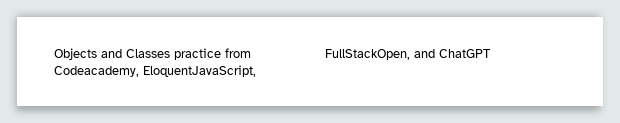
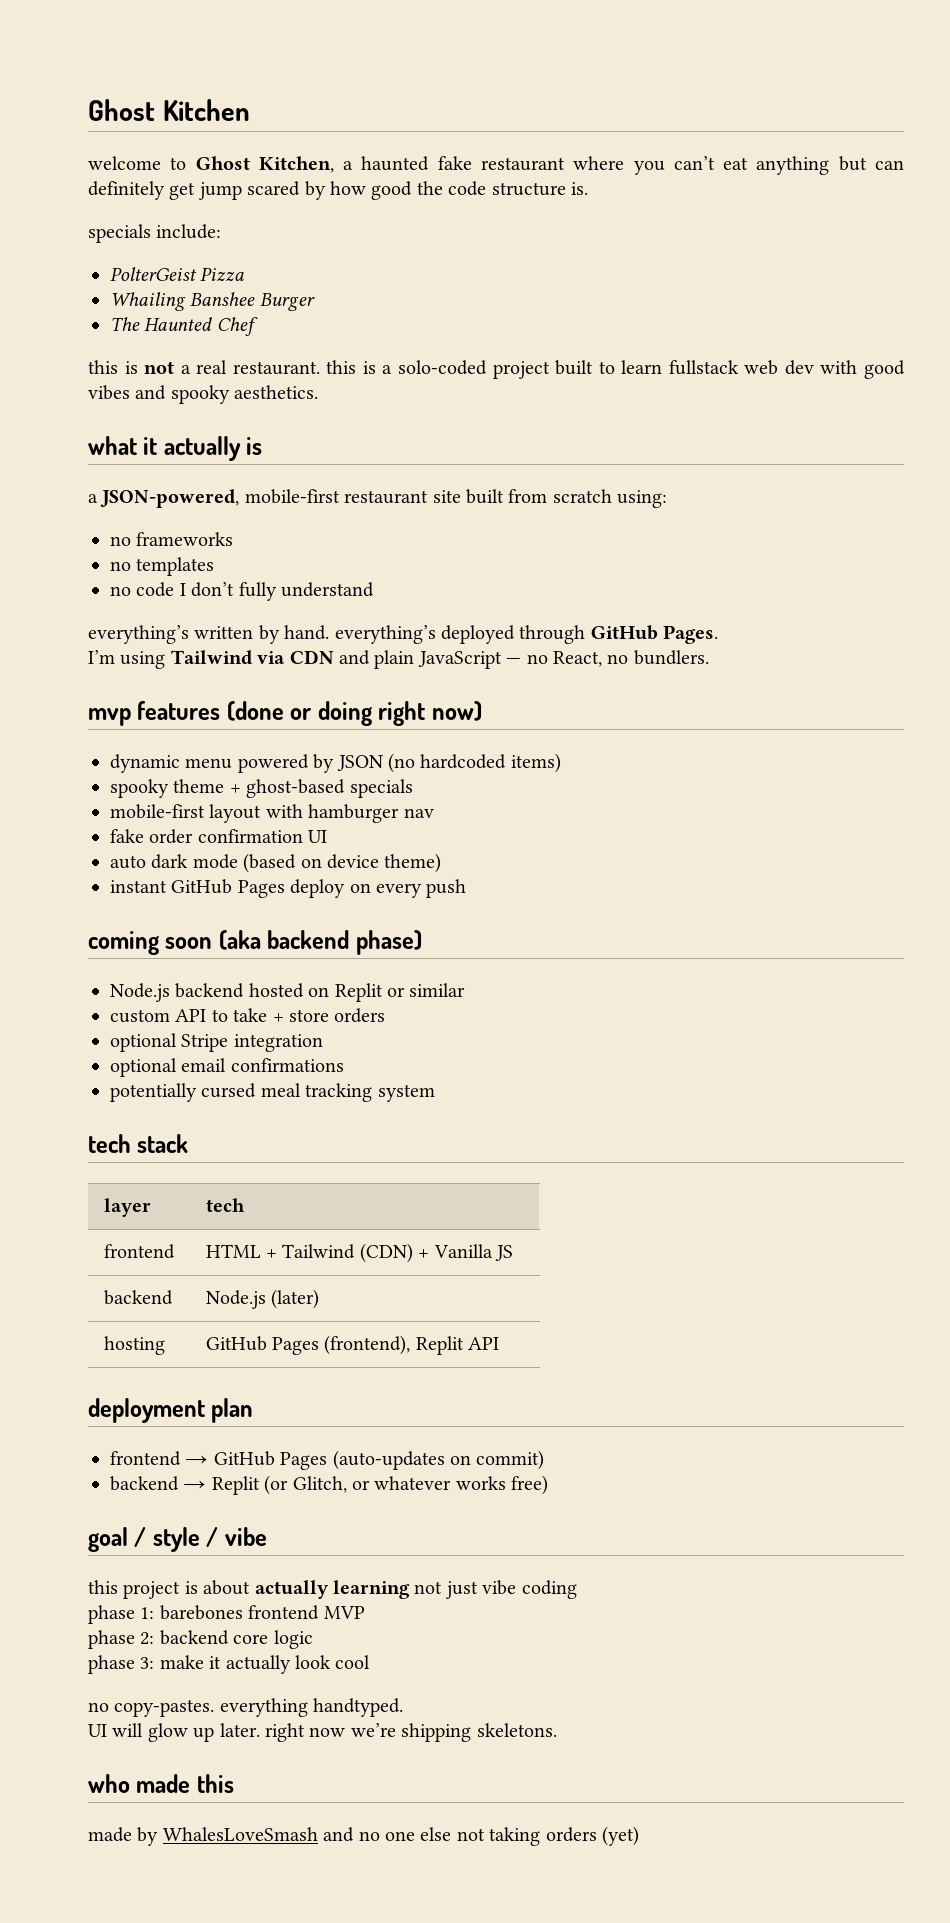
- Objects and Classes practice from Codeacademy, EloquentJavaScript, FullStackOpen, and ChatGPT
+ Ghost Kitchen
+ welcome to Ghost Kitchen, a haunted fake restaurant where you can’t eat anything but can definitely get jump scared by how good the code structure is.
+ specials include:
+ PolterGeist Pizza
+ Whailing Banshee Burger
+ The Haunted Chef
+ this is not a real restaurant. this is a solo-coded project built to learn fullstack web dev with good vibes and spooky aesthetics.
+ what it actually is
+ a JSON-powered, mobile-first restaurant site built from scratch using:
+ no frameworks
+ no templates
+ no code I don’t fully understand
+ everything’s written by hand. everything’s deployed through GitHub Pages.
+ I’m using Tailwind via CDN and plain JavaScript — no React, no bundlers.
+ mvp features (done or doing right now)
+ dynamic menu powered by JSON (no hardcoded items)
+ spooky theme + ghost-based specials
+ mobile-first layout with hamburger nav
+ fake order confirmation UI
+ auto dark mode (based on device theme)
+ instant GitHub Pages deploy on every push
+ coming soon (aka backend phase)
+ Node.js backend hosted on Replit or similar
+ custom API to take + store orders
+ optional Stripe integration
+ optional email confirmations
+ potentially cursed meal tracking system
+ tech stack
+ layer | tech
+ frontend | HTML + Tailwind (CDN) + Vanilla JS
+ backend | Node.js (later)
+ hosting | GitHub Pages (frontend), Replit API
+ deployment plan
+ frontend → GitHub Pages (auto-updates on commit)
+ backend → Replit (or Glitch, or whatever works free)
+ goal / style / vibe
+ this project is about actually learning not just vibe coding
+ phase 1: barebones frontend MVP
+ phase 2: backend core logic
+ phase 3: make it actually look cool
+ no copy-pastes. everything handtyped.
+ UI will glow up later. right now we’re shipping skeletons.
+ who made this
+ made by WhalesLoveSmash and no one else not taking orders (yet)

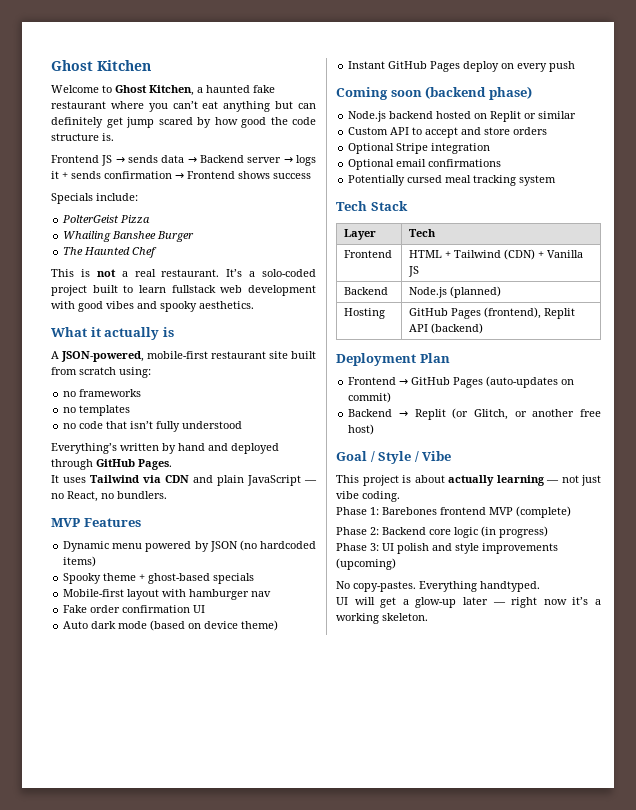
- welcome to Ghost Kitchen, a haunted fake restaurant where you can’t eat anything but can definitely get jump scared by how good the code structure is.
+ Welcome to Ghost Kitchen, a haunted fake restaurant where you can’t eat anything but can definitely get jump scared by how good the code structure is.
- specials include:
+ Frontend JS → sends data → Backend server → logs it + sends confirmation → Frontend shows success
+ Specials include:
- this is not a real restaurant. this is a solo-coded project built to learn fullstack web dev with good vibes and spooky aesthetics.
+ This is not a real restaurant. It’s a solo-coded project built to learn fullstack web development with good vibes and spooky aesthetics.
- what it actually is
+ What it actually is
- a JSON-powered, mobile-first restaurant site built from scratch using:
+ A JSON-powered, mobile-first restaurant site built from scratch using:
- no code I don’t fully understand
- everything’s written by hand. everything’s deployed through GitHub Pages.
+ no code that isn’t fully understood
+ Everything’s written by hand and deployed through GitHub Pages.
- I’m using Tailwind via CDN and plain JavaScript — no React, no bundlers.
+ It uses Tailwind via CDN and plain JavaScript — no React, no bundlers.
- mvp features (done or doing right now)
- dynamic menu powered by JSON (no hardcoded items)
+ MVP Features
+ Dynamic menu powered by JSON (no hardcoded items)
- spooky theme + ghost-based specials
+ Spooky theme + ghost-based specials
- mobile-first layout with hamburger nav
+ Mobile-first layout with hamburger nav
- fake order confirmation UI
+ Fake order confirmation UI
- auto dark mode (based on device theme)
+ Auto dark mode (based on device theme)
- instant GitHub Pages deploy on every push
+ Instant GitHub Pages deploy on every push
- coming soon (aka backend phase)
+ Coming soon (backend phase)
- custom API to take + store orders
+ Custom API to accept and store orders
- optional Stripe integration
+ Optional Stripe integration
- optional email confirmations
+ Optional email confirmations
- potentially cursed meal tracking system
+ Potentially cursed meal tracking system
- tech stack
- layer | tech
- frontend | HTML + Tailwind (CDN) + Vanilla JS
+ Tech Stack
+ Layer | Tech
+ Frontend | HTML + Tailwind (CDN) + Vanilla JS
- backend | Node.js (later)
- hosting | GitHub Pages (frontend), Replit API
- deployment plan
- frontend → GitHub Pages (auto-updates on commit)
+ Backend | Node.js (planned)
+ Hosting | GitHub Pages (frontend), Replit API (backend)
+ Deployment Plan
+ Frontend → GitHub Pages (auto-updates on commit)
- backend → Replit (or Glitch, or whatever works free)
- goal / style / vibe
- this project is about actually learning not just vibe coding
- phase 1: barebones frontend MVP
- phase 2: backend core logic
- phase 3: make it actually look cool
- no copy-pastes. everything handtyped.
- UI will glow up later. right now we’re shipping skeletons.
- who made this
- made by WhalesLoveSmash and no one else not taking orders (yet)
+ Backend → Replit (or Glitch, or another free host)
+ Goal / Style / Vibe
+ This project is about actually learning — not just vibe coding.
+ Phase 1: Barebones frontend MVP (complete)
+ Phase 2: Backend core logic (in progress)
+ Phase 3: UI polish and style improvements (upcoming)
+ No copy-pastes. Everything handtyped.
+ UI will get a glow-up later — right now it’s a working skeleton.

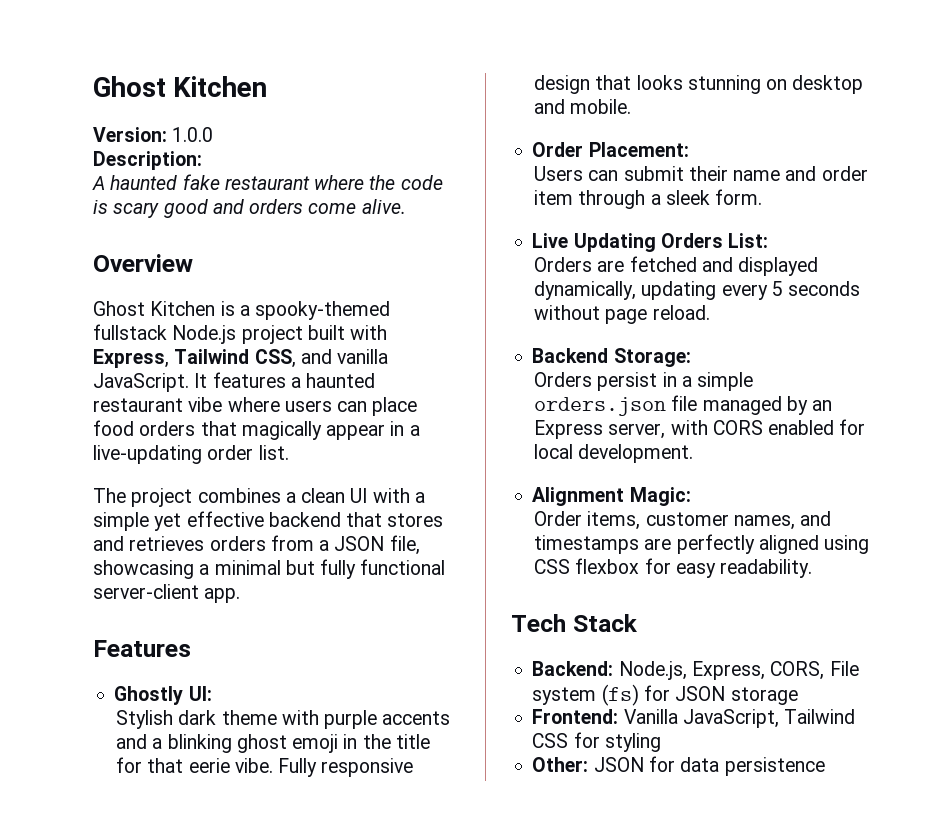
- Welcome to Ghost Kitchen, a haunted fake restaurant where you can’t eat anything but can definitely get jump scared by how good the code structure is.
- Frontend JS → sends data → Backend server → logs it + sends confirmation → Frontend shows success
- Specials include:
- PolterGeist Pizza
- Whailing Banshee Burger
- The Haunted Chef
- This is not a real restaurant. It’s a solo-coded project built to learn fullstack web development with good vibes and spooky aesthetics.
- What it actually is
- A JSON-powered, mobile-first restaurant site built from scratch using:
- no frameworks
- no templates
- no code that isn’t fully understood
- Everything’s written by hand and deployed through GitHub Pages.
- It uses Tailwind via CDN and plain JavaScript — no React, no bundlers.
- MVP Features
- Dynamic menu powered by JSON (no hardcoded items)
- Spooky theme + ghost-based specials
- Mobile-first layout with hamburger nav
- Fake order confirmation UI
- Auto dark mode (based on device theme)
- Instant GitHub Pages deploy on every push
- Coming soon (backend phase)
- Node.js backend hosted on Replit or similar
- Custom API to accept and store orders
- Optional Stripe integration
- Optional email confirmations
- Potentially cursed meal tracking system
+ Version: 1.0.0
+ Description:
+ A haunted fake restaurant where the code is scary good and orders come alive.
+ Overview
+ Ghost Kitchen is a spooky-themed fullstack Node.js project built with Express, Tailwind CSS, and vanilla JavaScript. It features a haunted restaurant vibe where users can place food orders that magically appear in a live-updating order list.
+ The project combines a clean UI with a simple yet effective backend that stores and retrieves orders from a JSON file, showcasing a minimal but fully functional server-client app.
+ Features
+ Ghostly UI:
+ Stylish dark theme with purple accents and a blinking ghost emoji in the title for that eerie vibe. Fully responsive design that looks stunning on desktop and mobile.
+ Order Placement:
+ Users can submit their name and order item through a sleek form.
+ Live Updating Orders List:
+ Orders are fetched and displayed dynamically, updating every 5 seconds without page reload.
+ Backend Storage:
+ Orders persist in a simple orders.json file managed by an Express server, with CORS enabled for local development.
+ Alignment Magic:
+ Order items, customer names, and timestamps are perfectly aligned using CSS flexbox for easy readability.
  Tech Stack
- Layer | Tech
- Frontend | HTML + Tailwind (CDN) + Vanilla JS
- Backend | Node.js (planned)
- Hosting | GitHub Pages (frontend), Replit API (backend)
- Deployment Plan
- Frontend → GitHub Pages (auto-updates on commit)
- Backend → Replit (or Glitch, or another free host)
- Goal / Style / Vibe
- This project is about actually learning — not just vibe coding.
- Phase 1: Barebones frontend MVP (complete)
- Phase 2: Backend core logic (in progress)
- Phase 3: UI polish and style improvements (upcoming)
- No copy-pastes. Everything handtyped.
- UI will get a glow-up later — right now it’s a working skeleton.
+ Backend: Node.js, Express, CORS, File system (fs) for JSON storage
+ Frontend: Vanilla JavaScript, Tailwind CSS for styling
+ Other: JSON for data persistence

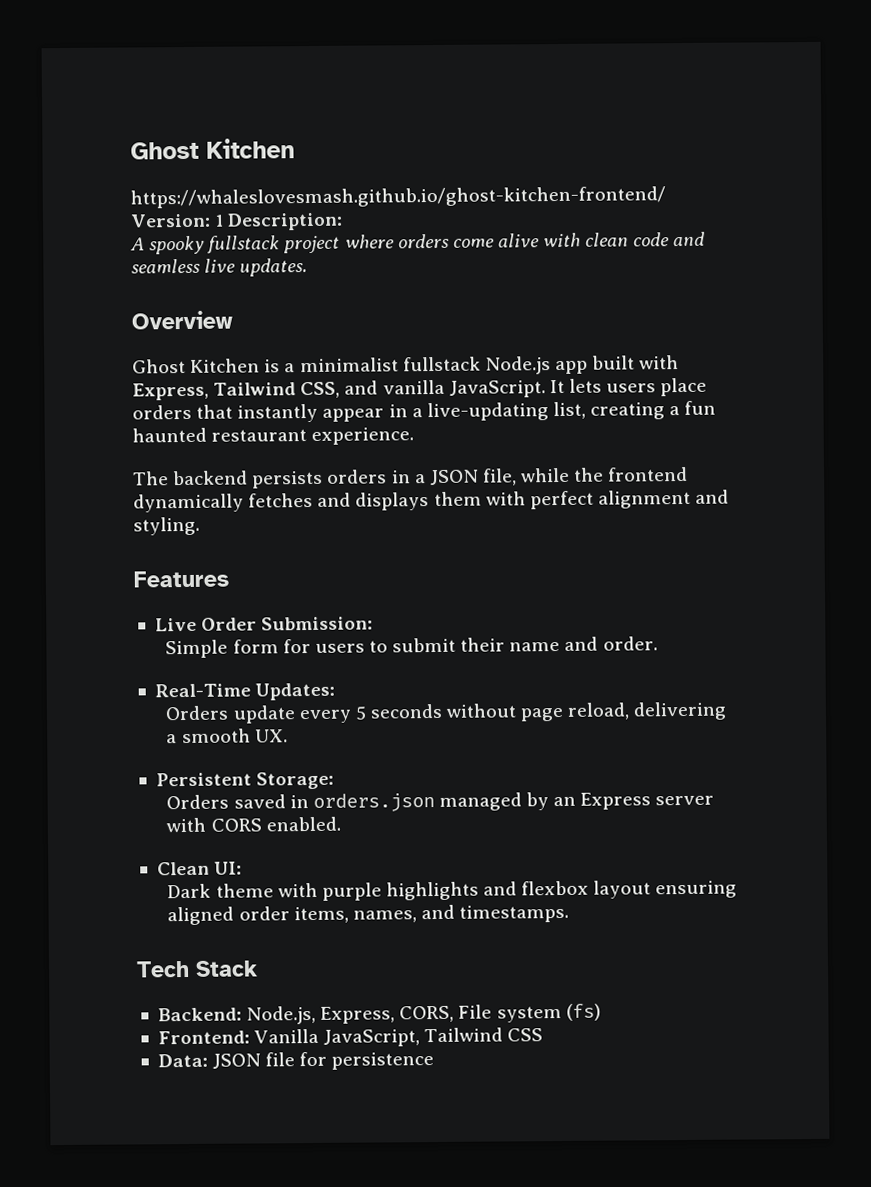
- Version: 1.0.0
- Description:
+ https://whaleslovesmash.github.io/ghost-kitchen-frontend/ Version: 1 Description:
- A haunted fake restaurant where the code is scary good and orders come alive.
+ A spooky fullstack project where orders come alive with clean code and seamless live updates.
- Ghost Kitchen is a spooky-themed fullstack Node.js project built with Express, Tailwind CSS, and vanilla JavaScript.
+ Ghost Kitchen is a minimalist fullstack Node.js app built with Express, Tailwind CSS, and vanilla JavaScript.
- It features a haunted restaurant vibe where users can place food orders that magically appear in a live-updating order list.
- The project combines a clean UI with a simple yet effective backend that stores and retrieves orders from a JSON file, showcasing a minimal but fully functional server-client app.
+ It lets users place orders that instantly appear in a live-updating list, creating a fun haunted restaurant experience.
+ The backend persists orders in a JSON file, while the frontend dynamically fetches and displays them with perfect alignment and styling.
  Features
- Ghostly UI:
- Stylish dark theme with purple accents and a blinking ghost emoji in the title for that eerie vibe. Fully responsive design that looks stunning on desktop and mobile.
- Order Placement:
- Users can submit their name and order item through a sleek form.
- Live Updating Orders List:
- Orders are fetched and displayed dynamically, updating every 5 seconds without page reload.
- Backend Storage:
- Orders persist in a simple orders.json file managed by an Express server, with CORS enabled for local development.
- Alignment Magic:
- Order items, customer names, and timestamps are perfectly aligned using CSS flexbox for easy readability.
+ Live Order Submission:
+ Simple form for users to submit their name and order.
+ Real-Time Updates:
+ Orders update every 5 seconds without page reload, delivering a smooth UX.
+ Persistent Storage:
+ Orders saved in orders.json managed by an Express server with CORS enabled.
+ Clean UI:
+ Dark theme with purple highlights and flexbox layout ensuring aligned order items, names, and timestamps.
- Backend: Node.js, Express, CORS, File system (fs) for JSON storage
+ Backend: Node.js, Express, CORS, File system (fs)
- Frontend: Vanilla JavaScript, Tailwind CSS for styling
- Other: JSON for data persistence
+ Frontend: Vanilla JavaScript, Tailwind CSS
+ Data: JSON file for persistence

